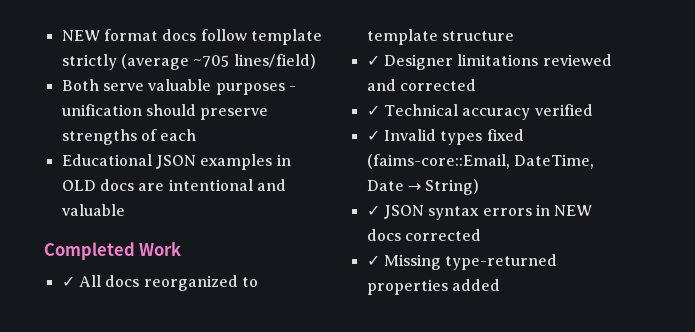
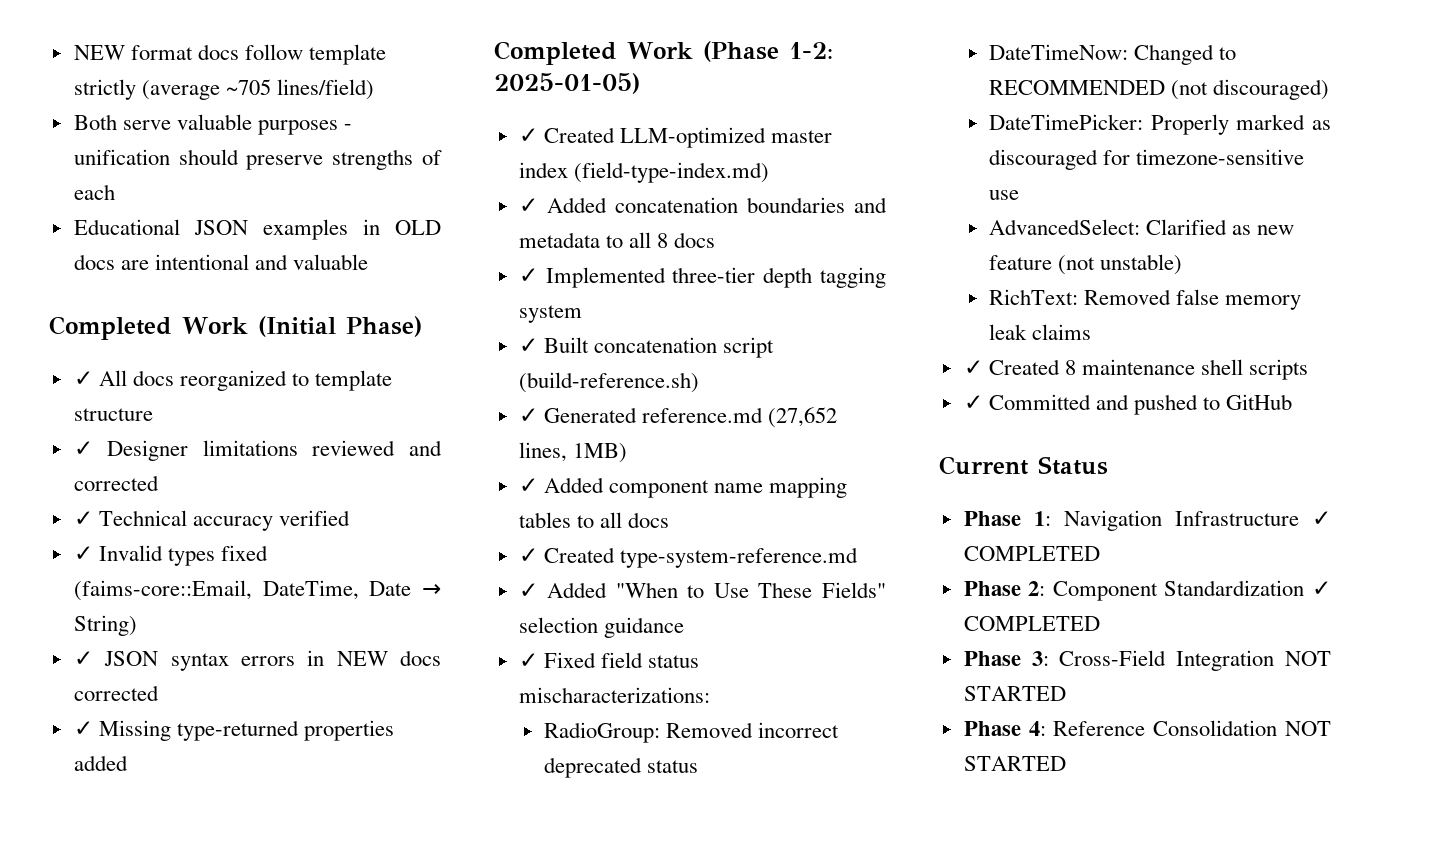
- Completed Work
+ Completed Work (Initial Phase)
+ Completed Work (Phase 1-2: 2025-01-05)
+ ✓ Created LLM-optimized master index (field-type-index.md)
+ ✓ Added concatenation boundaries and metadata to all 8 docs
+ ✓ Implemented three-tier depth tagging system
+ ✓ Built concatenation script (build-reference.sh)
+ ✓ Generated reference.md (27,652 lines, 1MB)
+ ✓ Added component name mapping tables to all docs
+ ✓ Created type-system-reference.md
+ ✓ Added "When to Use These Fields" selection guidance
+ ✓ Fixed field status mischaracterizations:
+ RadioGroup: Removed incorrect deprecated status
+ DateTimeNow: Changed to RECOMMENDED (not discouraged)
+ DateTimePicker: Properly marked as discouraged for timezone-sensitive use
+ AdvancedSelect: Clarified as new feature (not unstable)
+ RichText: Removed false memory leak claims
+ ✓ Created 8 maintenance shell scripts
+ ✓ Committed and pushed to GitHub
+ Current Status
+ Phase 1: Navigation Infrastructure ✓ COMPLETED
+ Phase 2: Component Standardization ✓ COMPLETED
+ Phase 3: Cross-Field Integration NOT STARTED
+ Phase 4: Reference Consolidation NOT STARTED

